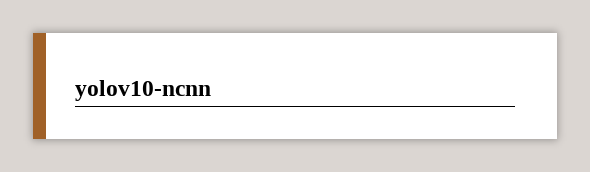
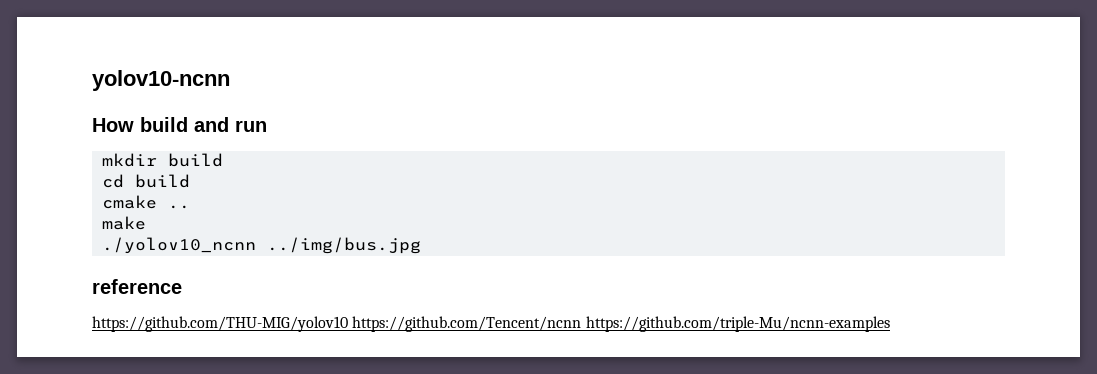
+ How build and run
+ mkdir build
+ cd build
+ cmake ..
+ make
+ ./yolov10_ncnn ../img/bus.jpg
+ reference
+ https://github.com/THU-MIG/yolov10 https://github.com/Tencent/ncnn https://github.com/triple-Mu/ncnn-examples

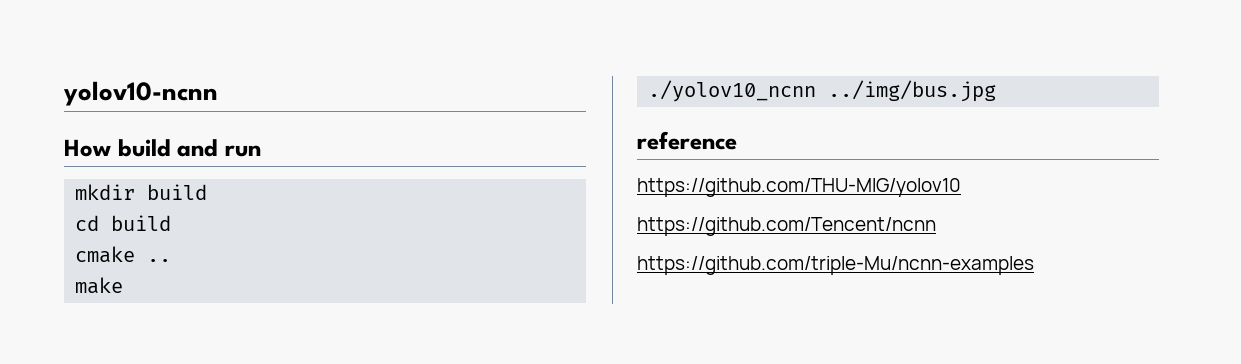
- https://github.com/THU-MIG/yolov10 https://github.com/Tencent/ncnn https://github.com/triple-Mu/ncnn-examples
+ https://github.com/THU-MIG/yolov10
+ https://github.com/Tencent/ncnn
+ https://github.com/triple-Mu/ncnn-examples

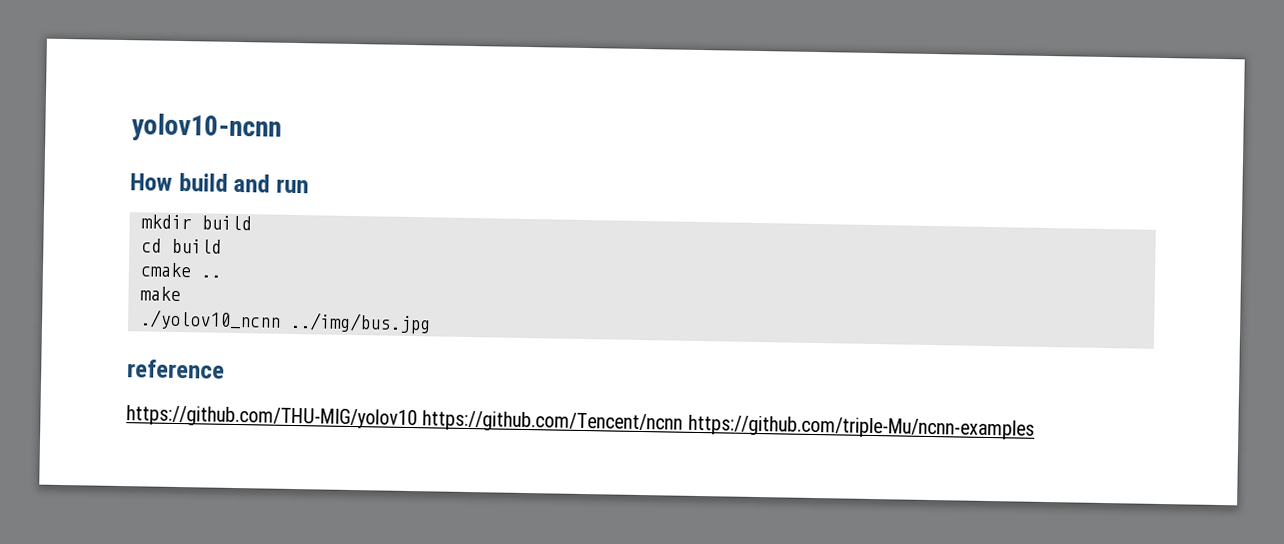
- https://github.com/THU-MIG/yolov10
- https://github.com/Tencent/ncnn
- https://github.com/triple-Mu/ncnn-examples
+ https://github.com/THU-MIG/yolov10 https://github.com/Tencent/ncnn https://github.com/triple-Mu/ncnn-examples

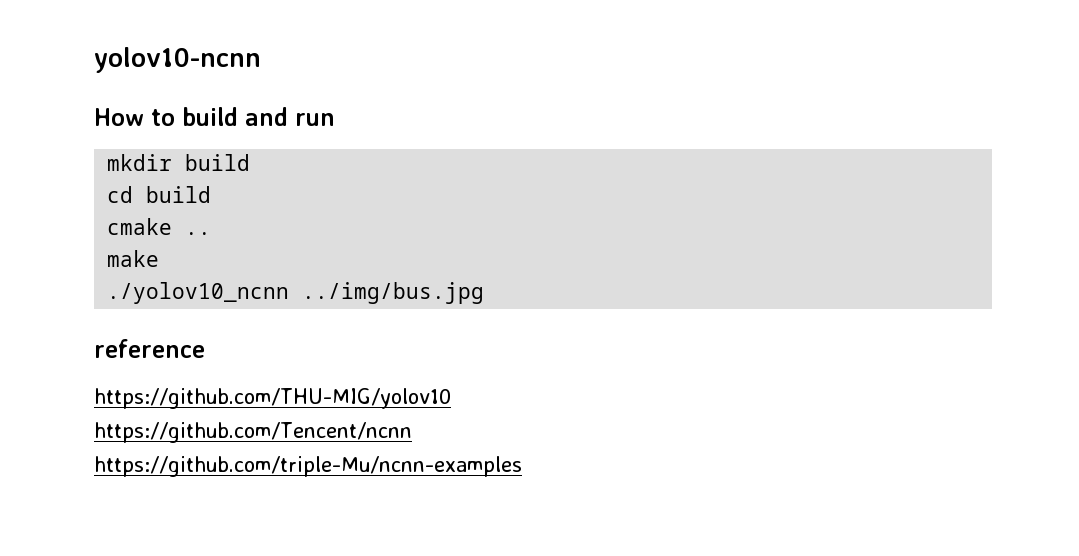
- How build and run
+ How to build and run
- https://github.com/THU-MIG/yolov10 https://github.com/Tencent/ncnn https://github.com/triple-Mu/ncnn-examples
+ https://github.com/THU-MIG/yolov10
+ https://github.com/Tencent/ncnn
+ https://github.com/triple-Mu/ncnn-examples

